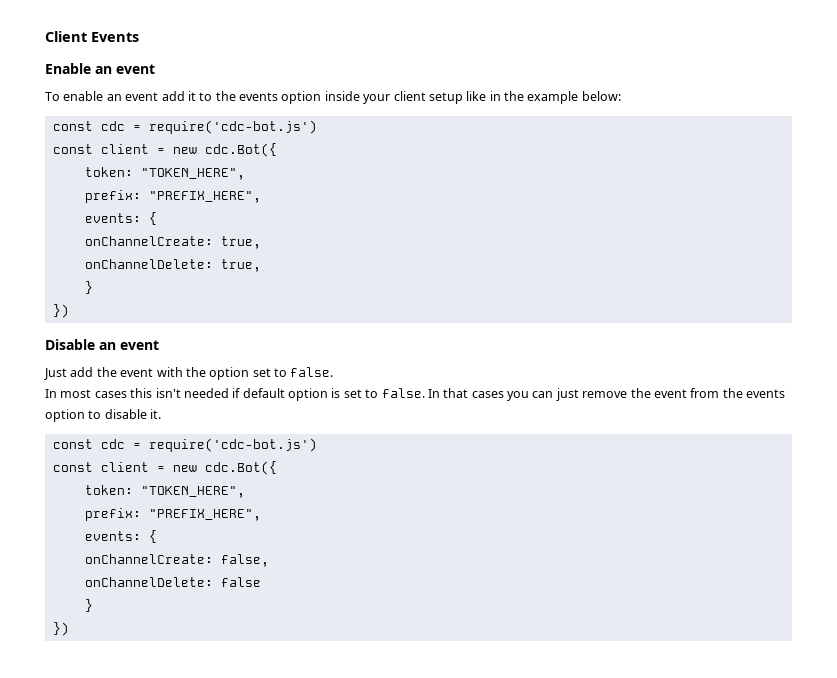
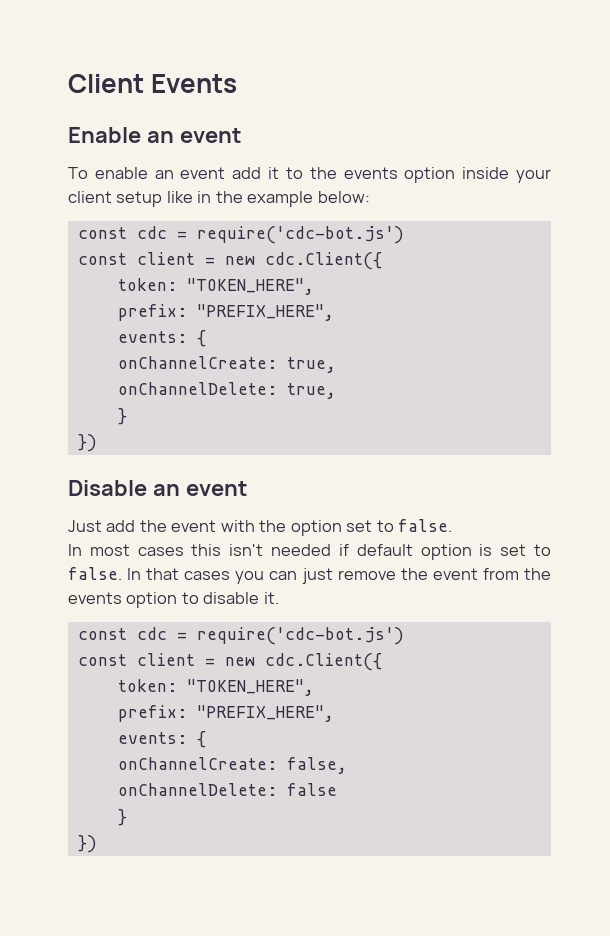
  To enable an event add it to the events option inside your client setup like in the example below:
  const cdc = require('cdc-bot.js')
- const client = new cdc.Bot({
+ const client = new cdc.Client({
  In that cases you can just remove the event from the events option to disable it.
  const cdc = require('cdc-bot.js')
- const client = new cdc.Bot({
+ const client = new cdc.Client({

